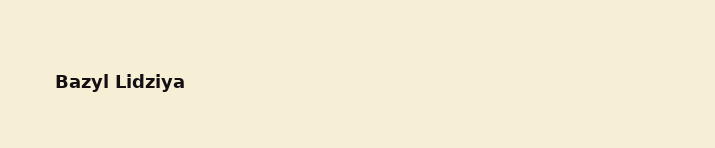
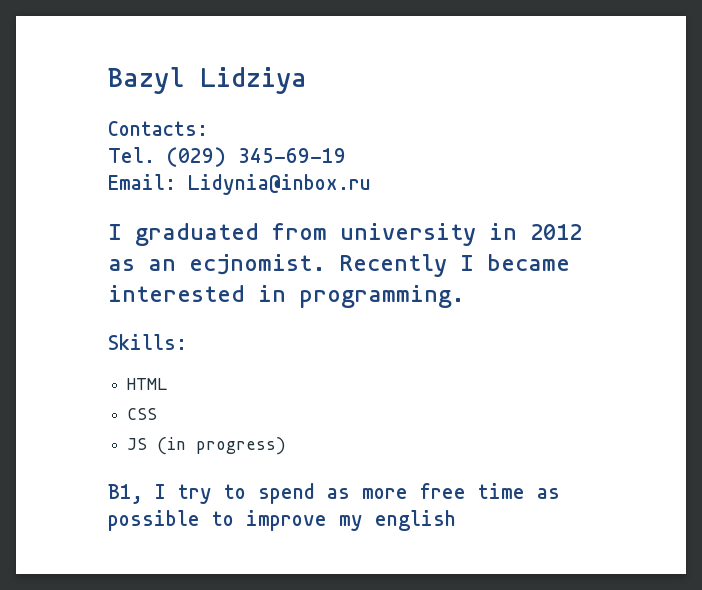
+ Contacts:
+ Tel. (029) 345-69-19
+ Email: Lidynia@inbox.ru
+ I graduated from university in 2012 as an ecjnomist. Recently I became interested in programming.
+ Skills:
+ HTML
+ CSS
+ JS (in progress)
+ B1, I try to spend as more free time as possible to improve my english

